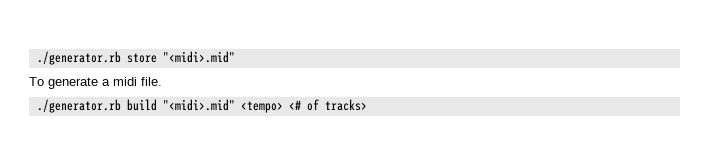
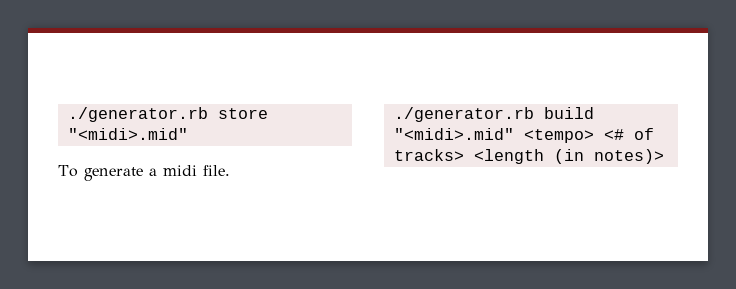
- ./generator.rb build "<midi>.mid" <tempo> <# of tracks>
+ ./generator.rb build "<midi>.mid" <tempo> <# of tracks> <length (in notes)>

